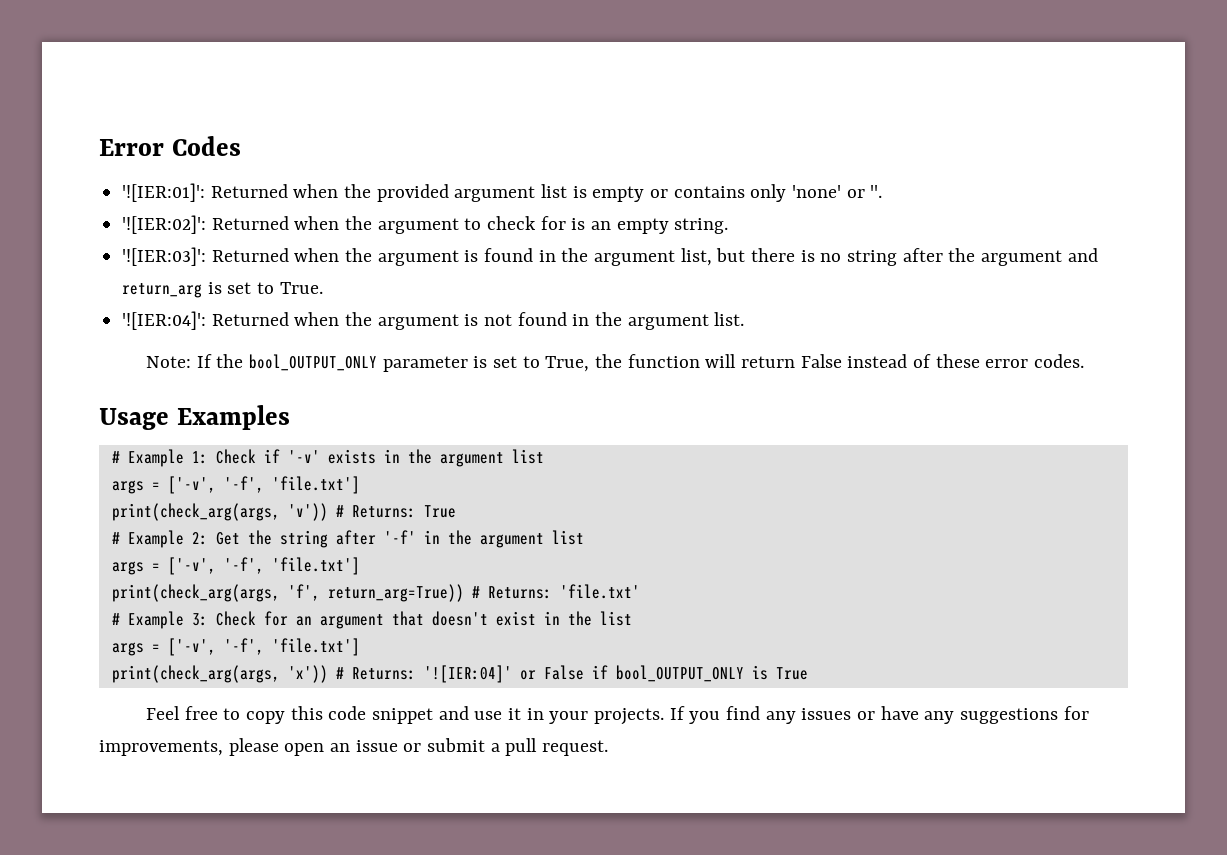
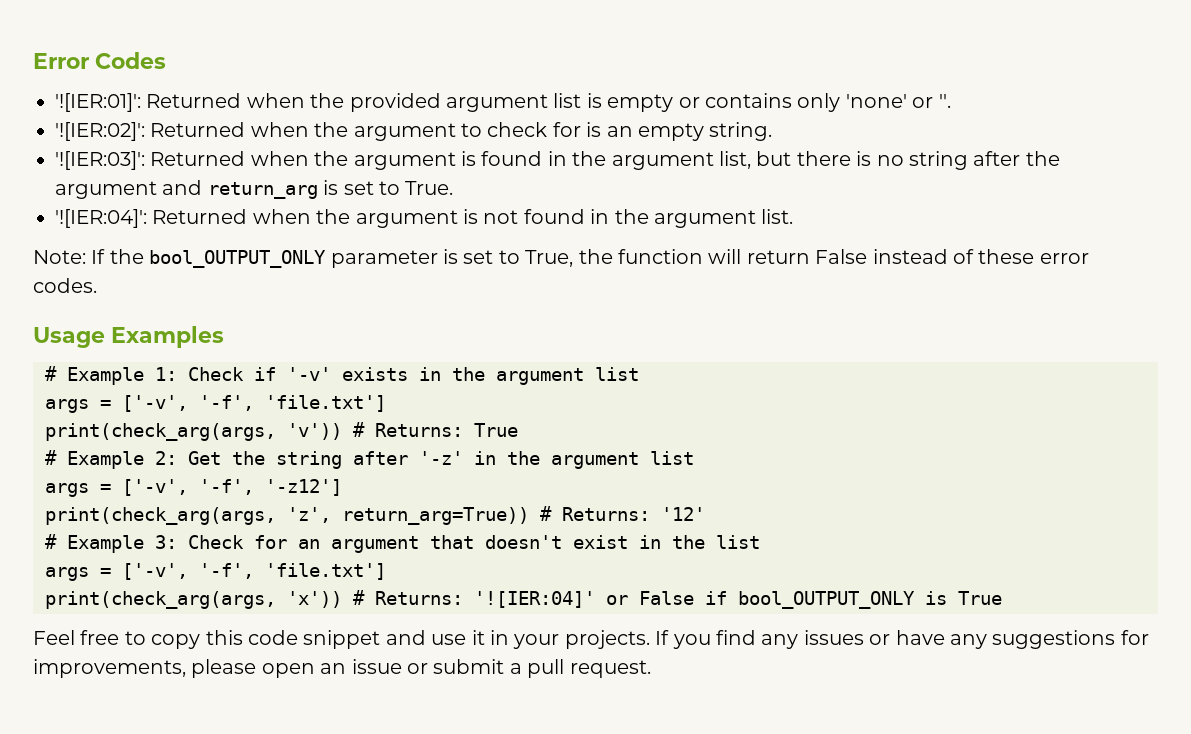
- # Example 2: Get the string after '-f' in the argument list
- args = ['-v', '-f', 'file.txt']
- print(check_arg(args, 'f', return_arg=True)) # Returns: 'file.txt'
+ # Example 2: Get the string after '-z' in the argument list
+ args = ['-v', '-f', '-z12']
+ print(check_arg(args, 'z', return_arg=True)) # Returns: '12'

